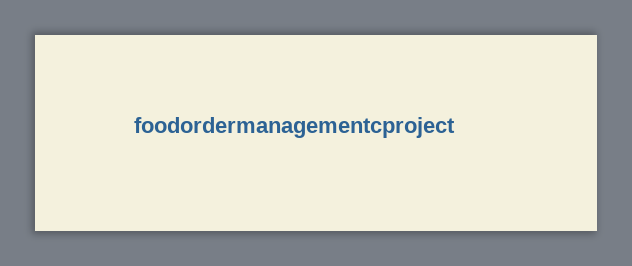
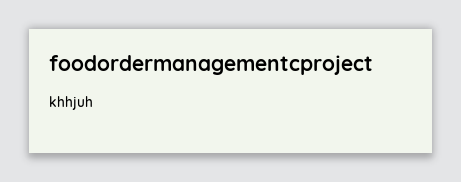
+ khhjuh

